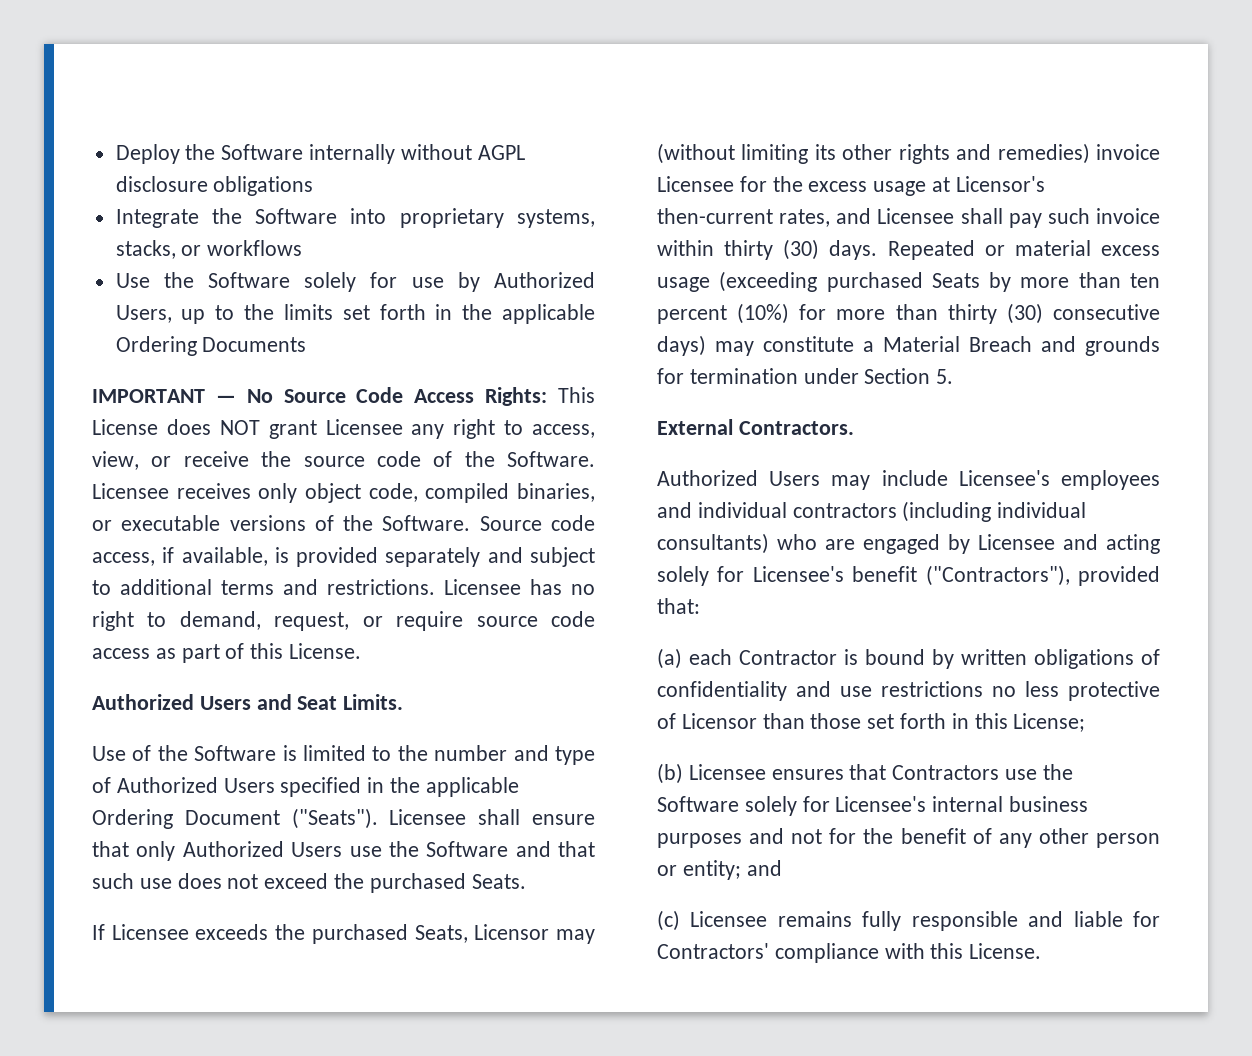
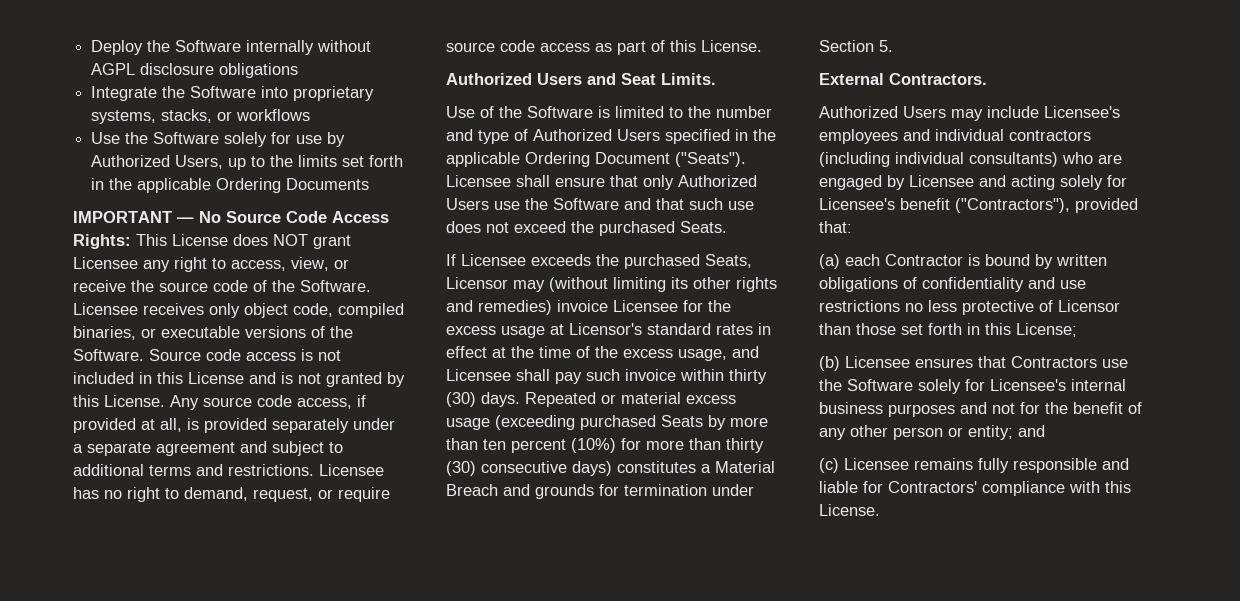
- Source code access, if available, is provided separately and subject to additional terms and restrictions.
+ Source code access is not included in this License and is not granted by this License. Any source code access, if provided at all, is provided separately under a separate agreement and subject to additional terms and restrictions.
- If Licensee exceeds the purchased Seats, Licensor may (without limiting its other rights and remedies) invoice Licensee for the excess usage at Licensor's then-current rates, and Licensee shall pay such invoice within thirty (30) days.
+ If Licensee exceeds the purchased Seats, Licensor may (without limiting its other rights and remedies) invoice Licensee for the excess usage at Licensor's standard rates in effect at the time of the excess usage, and Licensee shall pay such invoice within thirty (30) days.
- Repeated or material excess usage (exceeding purchased Seats by more than ten percent (10%) for more than thirty (30) consecutive days) may constitute a Material Breach and grounds for termination under Section 5.
+ Repeated or material excess usage (exceeding purchased Seats by more than ten percent (10%) for more than thirty (30) consecutive days) constitutes a Material Breach and grounds for termination under Section 5.

